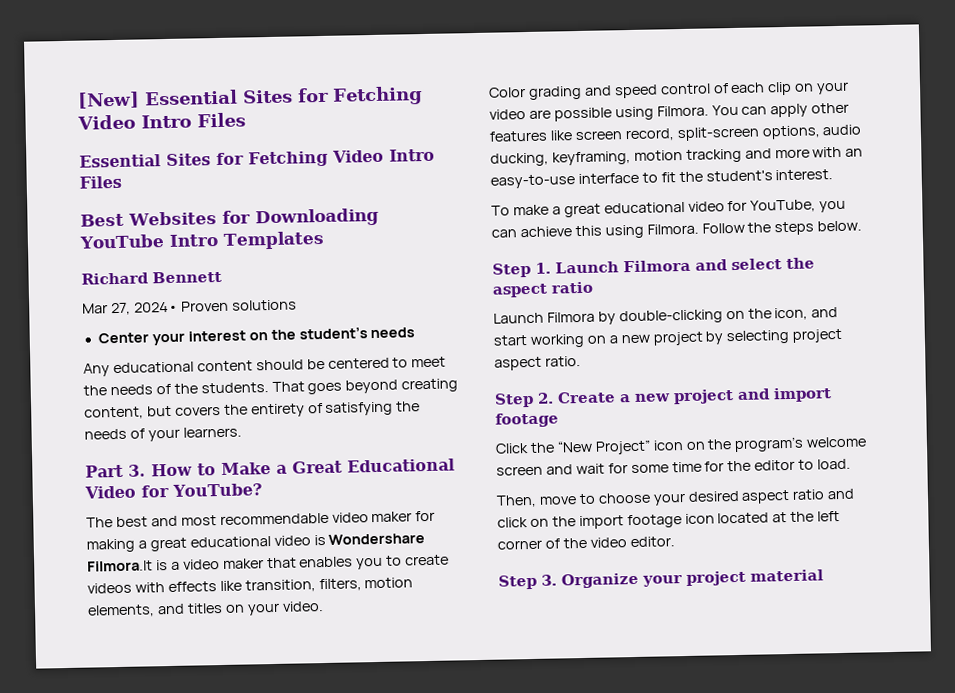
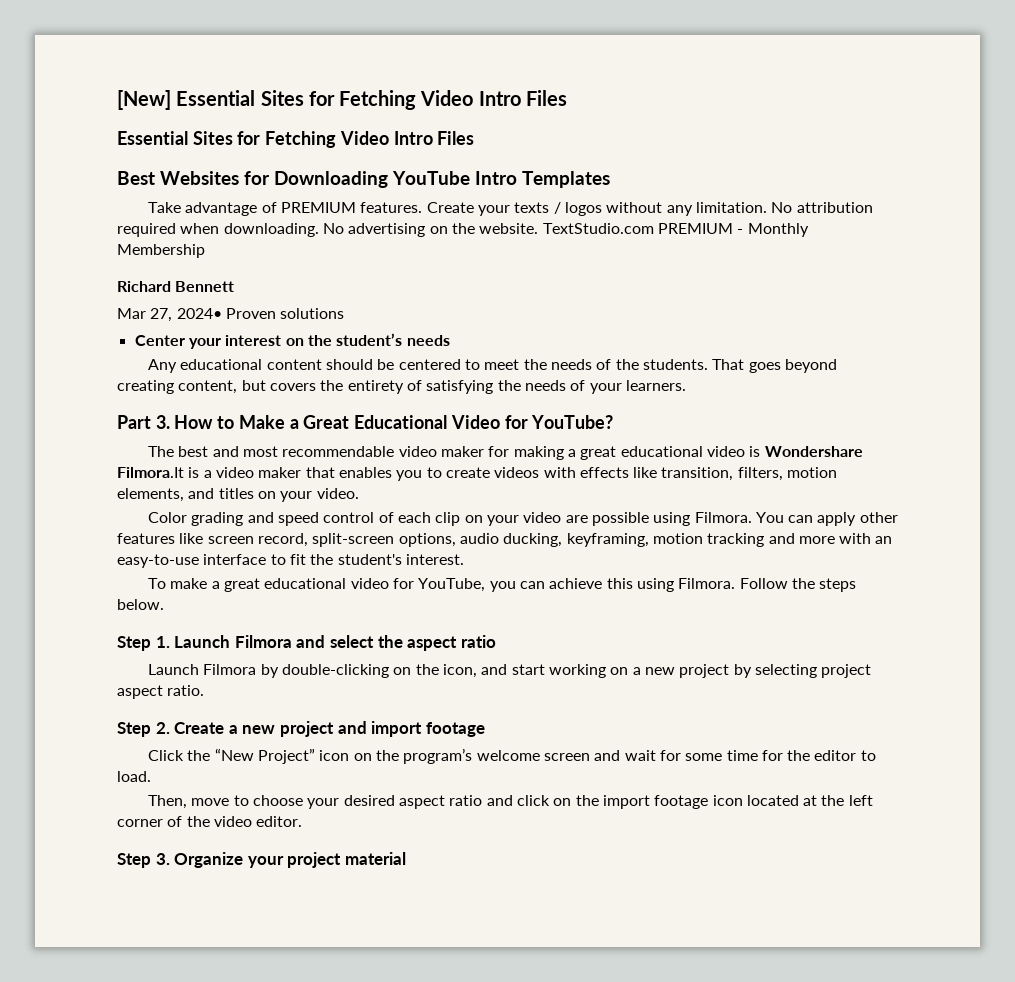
+ Take advantage of PREMIUM features. Create your texts / logos without any limitation. No attribution required when downloading. No advertising on the website. TextStudio.com PREMIUM - Monthly Membership

